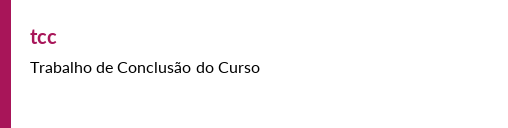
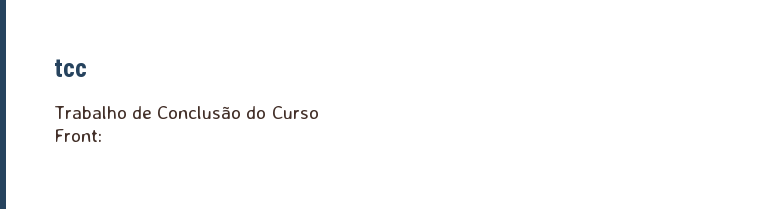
+ Front:

